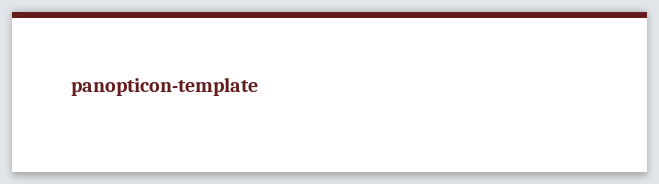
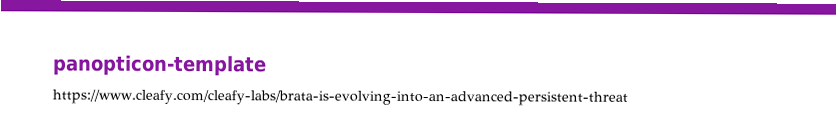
+ https://www.cleafy.com/cleafy-labs/brata-is-evolving-into-an-advanced-persistent-threat

